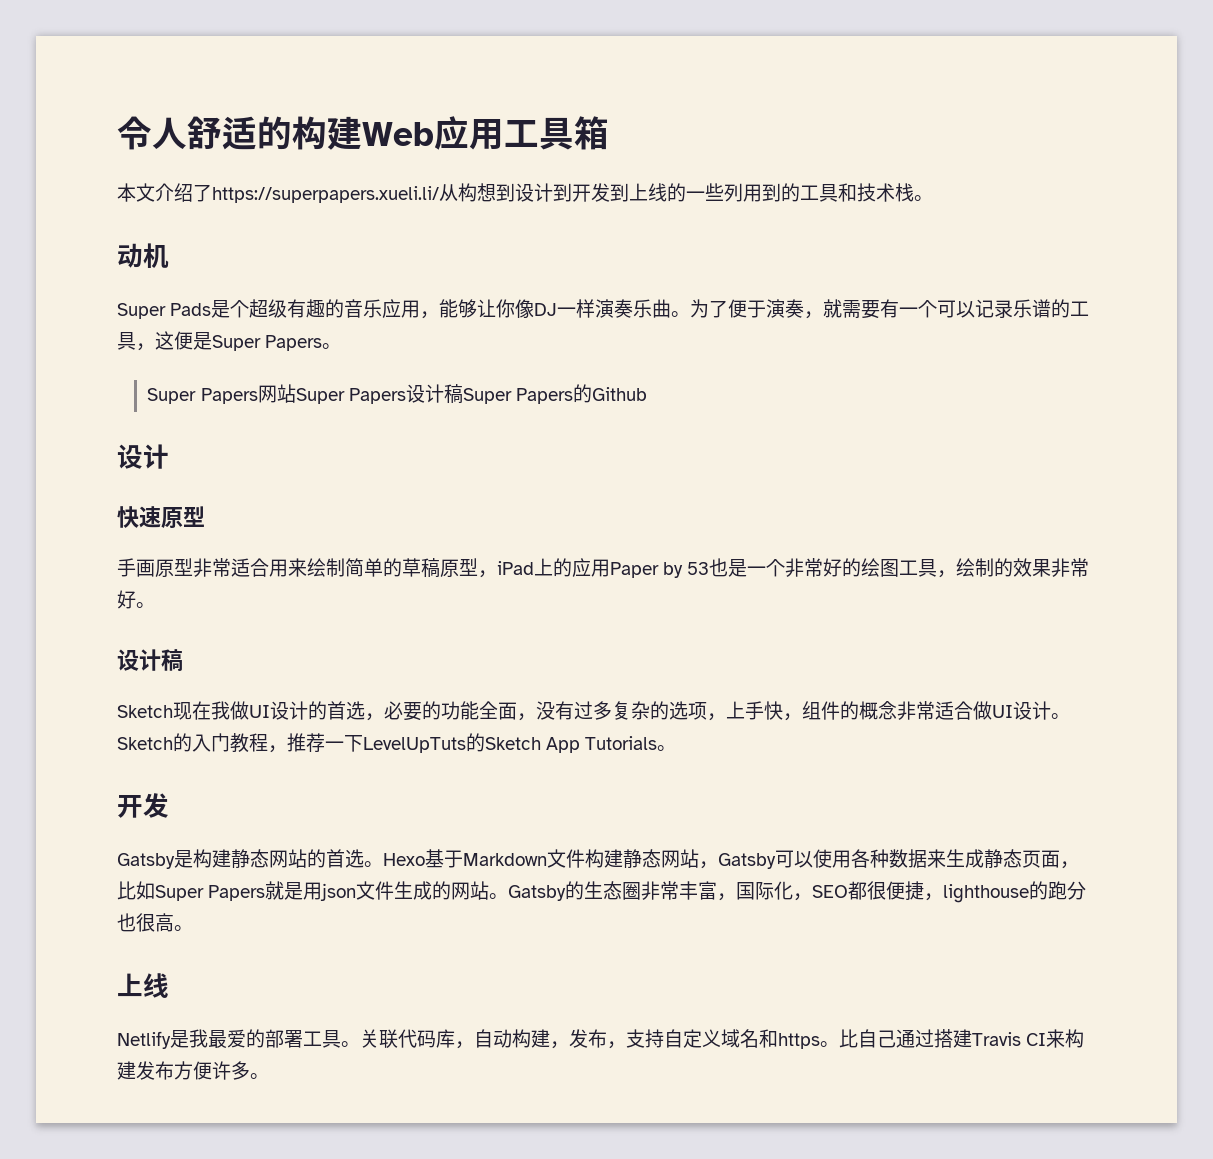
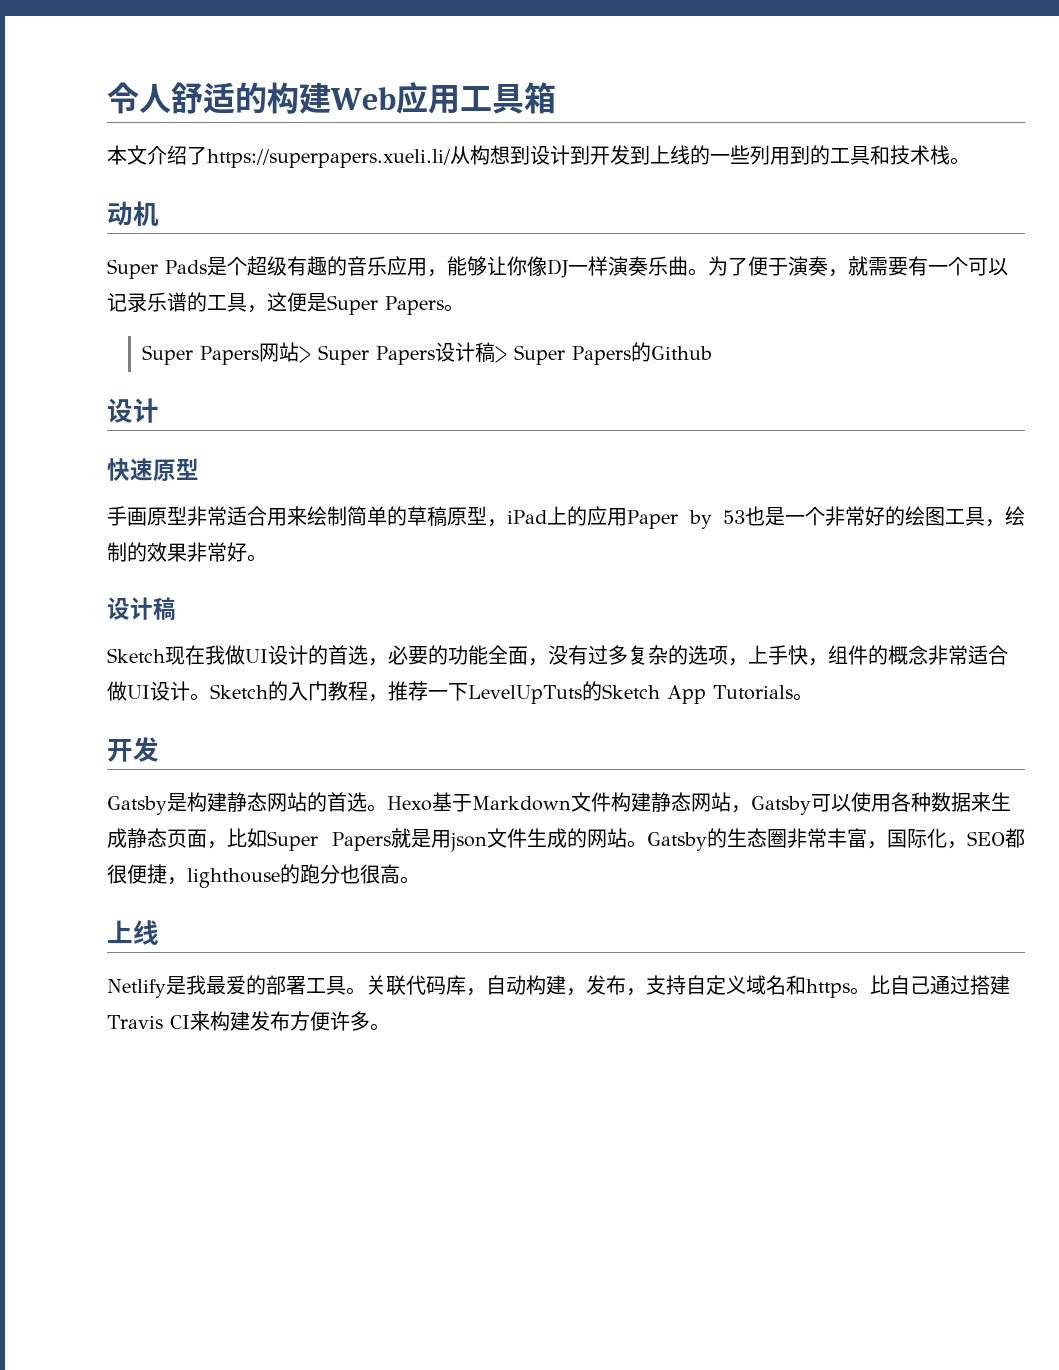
- Super Papers网站Super Papers设计稿Super Papers的Github
+ Super Papers网站> Super Papers设计稿> Super Papers的Github

